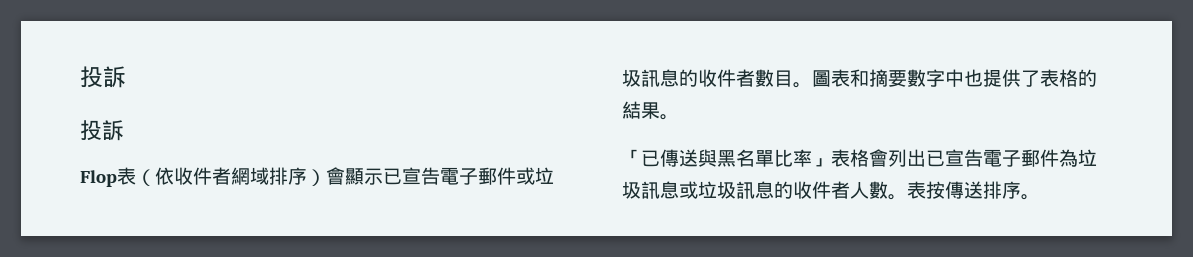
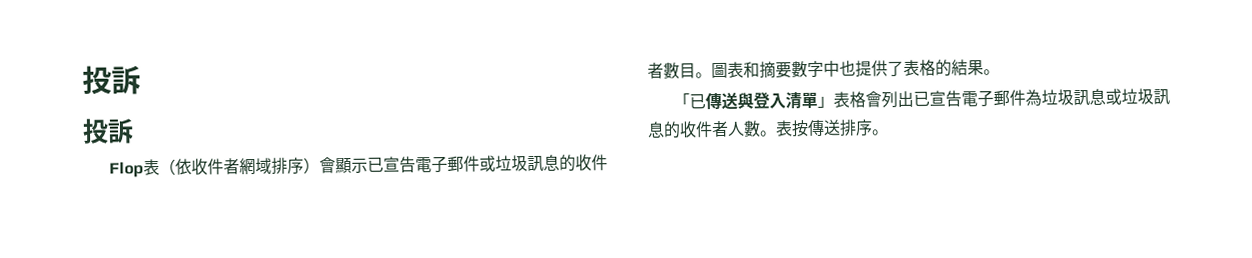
- 「已傳送與黑名單比率」表格會列出已宣告電子郵件為垃圾訊息或垃圾訊息的收件者人數。
+ 「已傳送與登入清單」表格會列出已宣告電子郵件為垃圾訊息或垃圾訊息的收件者人數。

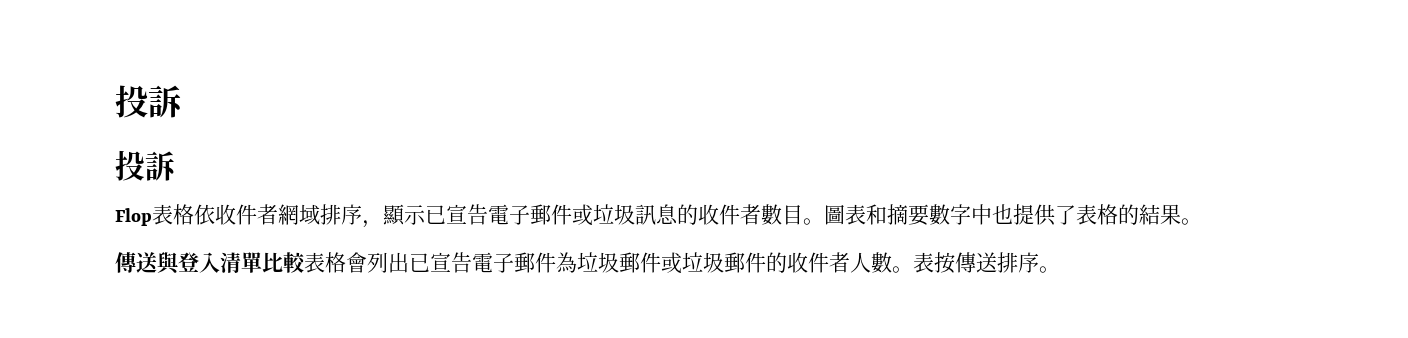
- Flop表（依收件者網域排序）會顯示已宣告電子郵件或垃圾訊息的收件者數目。
+ Flop表格依收件者網域排序，顯示已宣告電子郵件或垃圾訊息的收件者數目。
- 「已傳送與登入清單」表格會列出已宣告電子郵件為垃圾訊息或垃圾訊息的收件者人數。
+ 傳送與登入清單比較表格會列出已宣告電子郵件為垃圾郵件或垃圾郵件的收件者人數。

